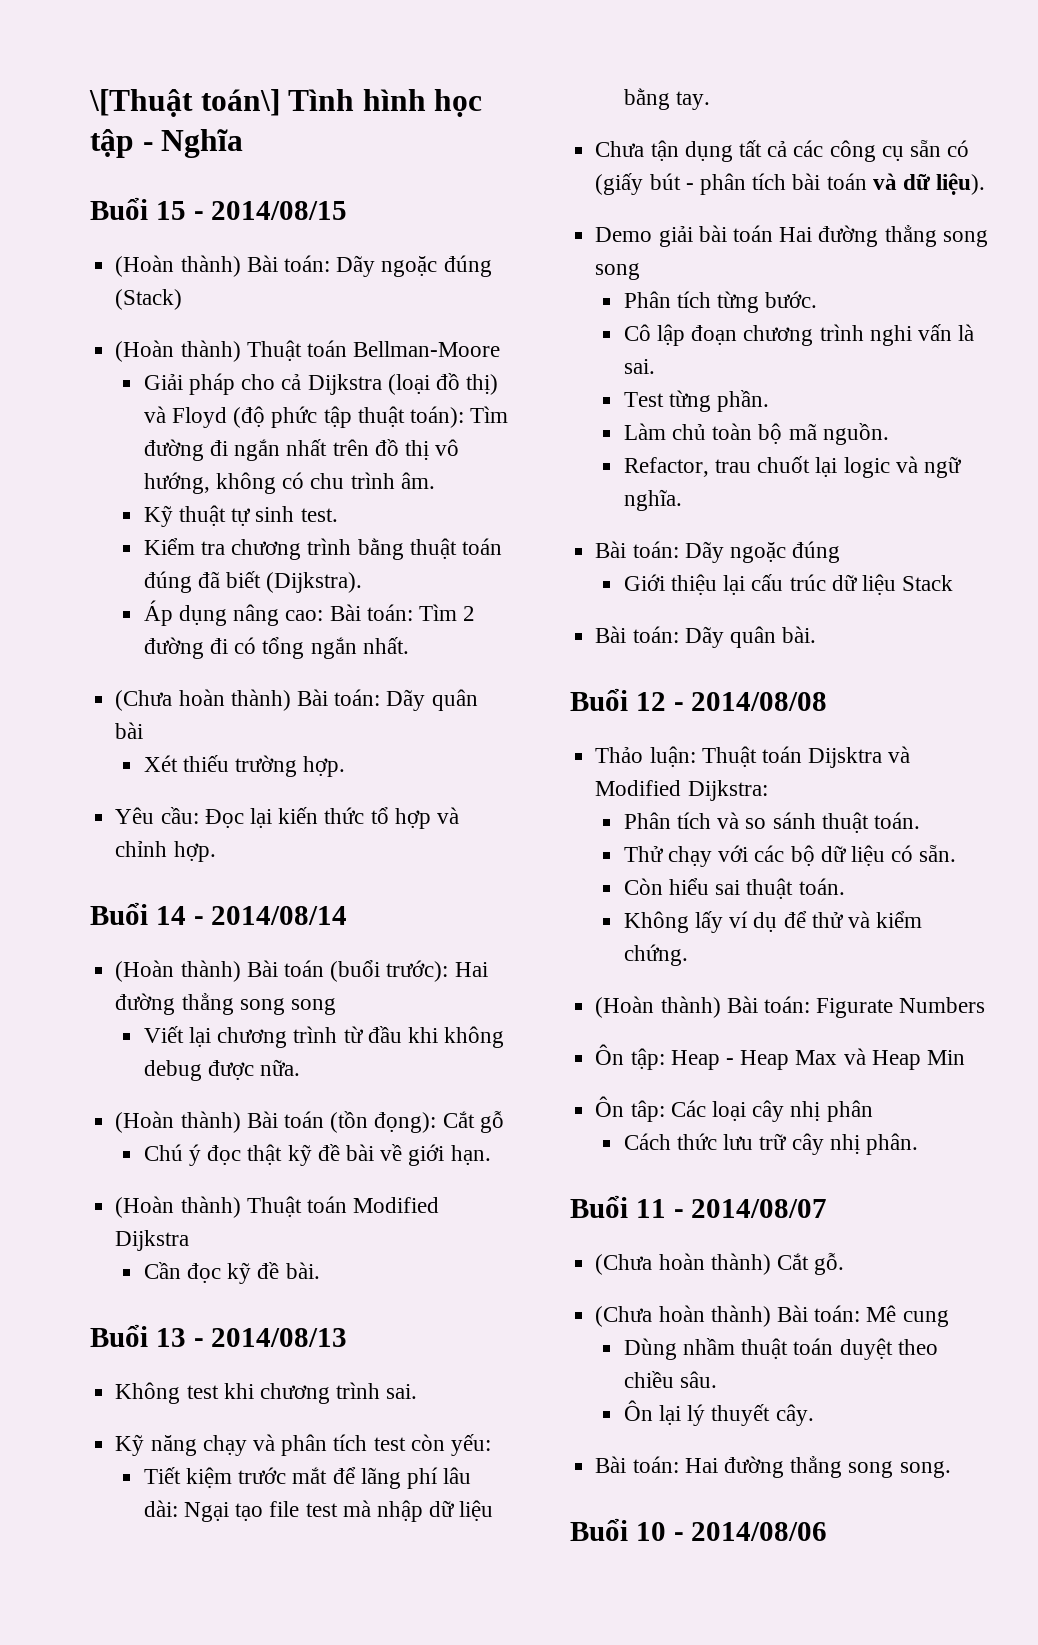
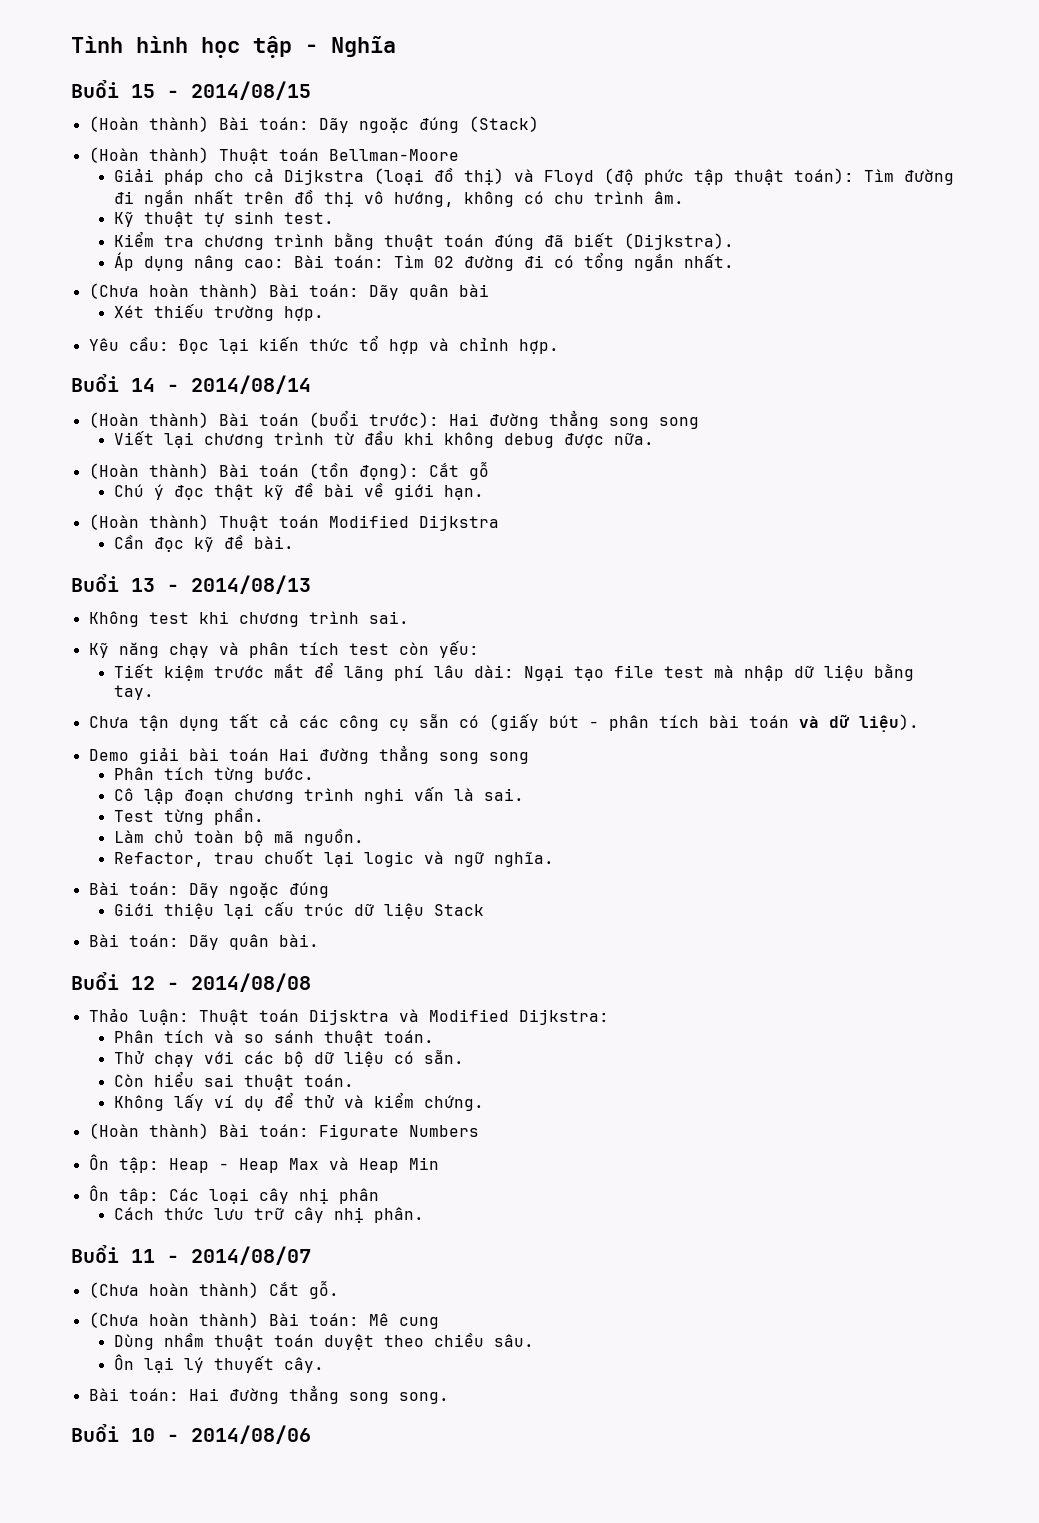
- \[Thuật toán\] Tình hình học tập - Nghĩa
+ Tình hình học tập - Nghĩa
- Áp dụng nâng cao: Bài toán: Tìm 2 đường đi có tổng ngắn nhất.
+ Áp dụng nâng cao: Bài toán: Tìm 02 đường đi có tổng ngắn nhất.

